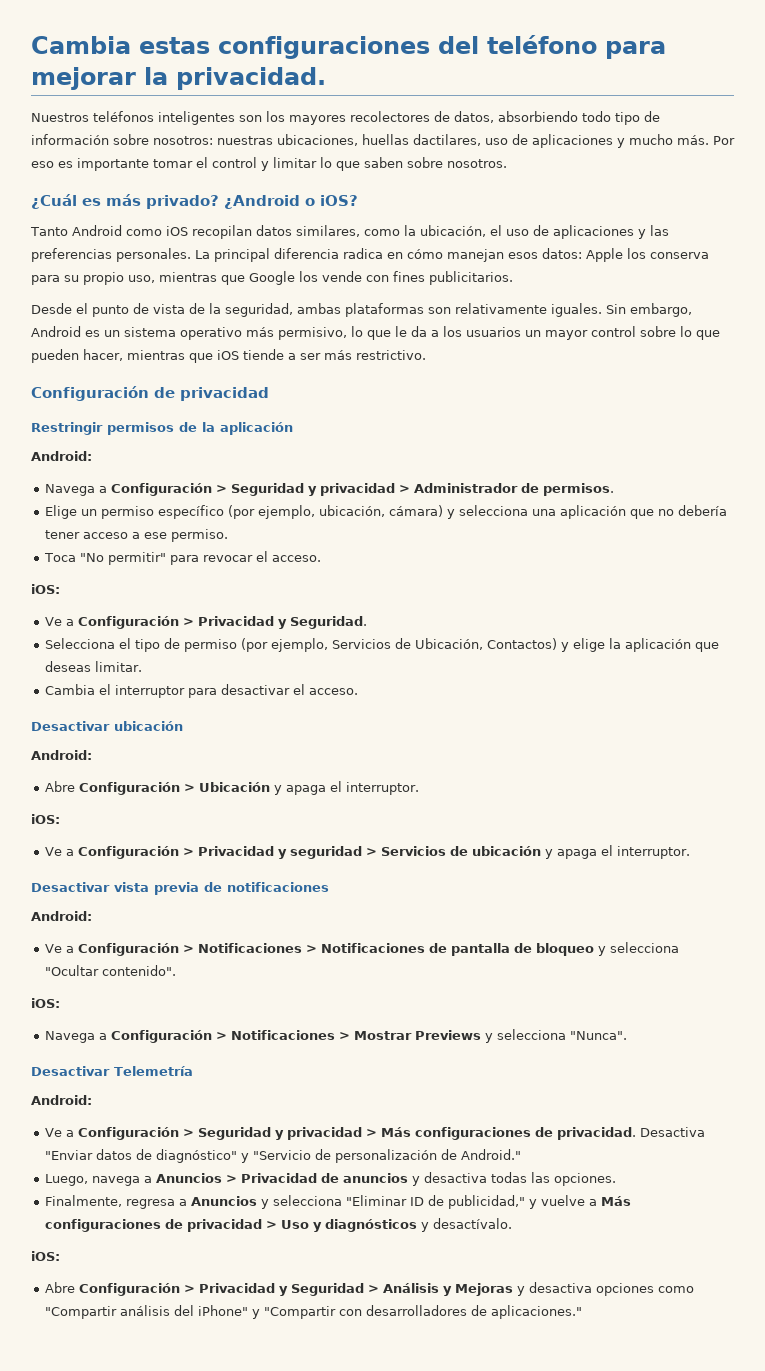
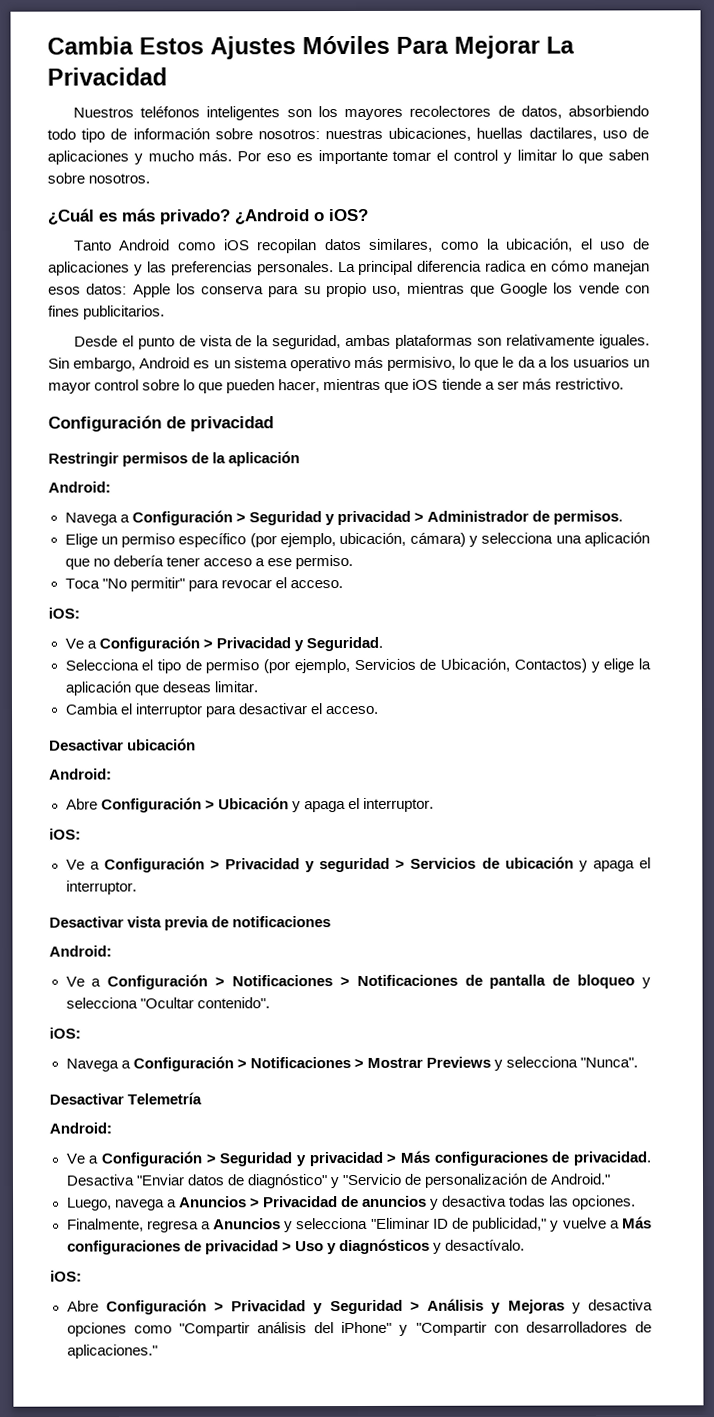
- Cambia estas configuraciones del teléfono para mejorar la privacidad.
+ Cambia Estos Ajustes Móviles Para Mejorar La Privacidad

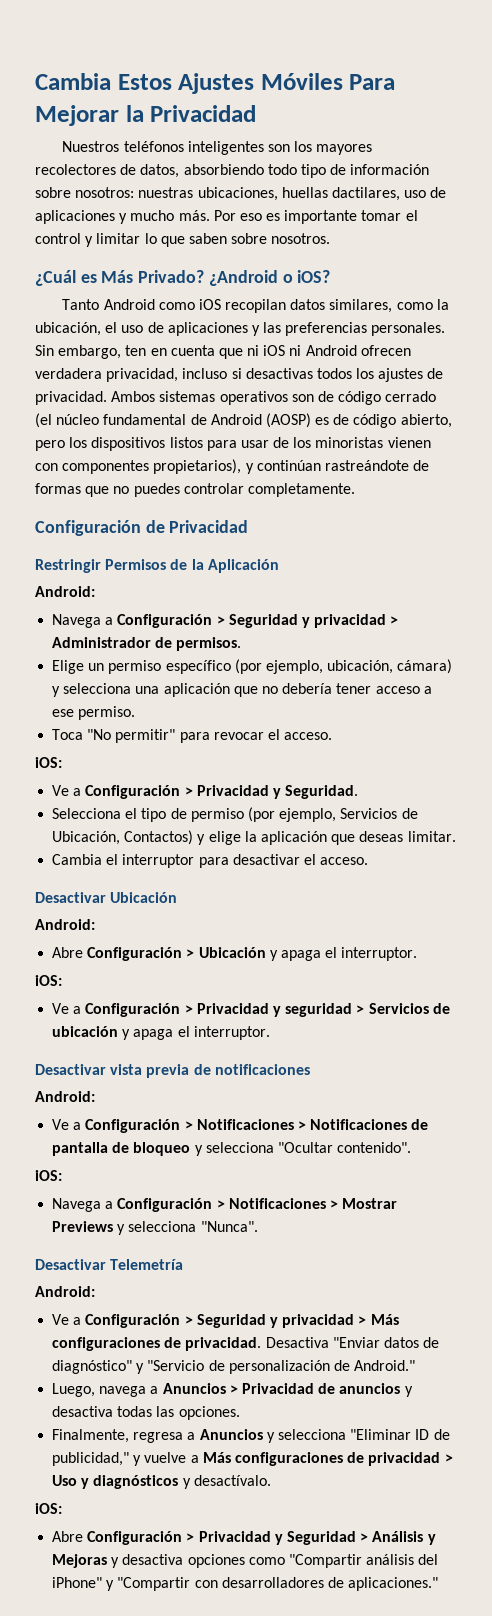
- Cambia Estos Ajustes Móviles Para Mejorar La Privacidad
+ Cambia Estos Ajustes Móviles Para Mejorar la Privacidad
- ¿Cuál es más privado?
+ ¿Cuál es Más Privado?
- La principal diferencia radica en cómo manejan esos datos: Apple los conserva para su propio uso, mientras que Google los vende con fines publicitarios.
- Desde el punto de vista de la seguridad, ambas plataformas son relativamente iguales. Sin embargo, Android es un sistema operativo más permisivo, lo que le da a los usuarios un mayor control sobre lo que pueden hacer, mientras que iOS tiende a ser más restrictivo.
+ Sin embargo, ten en cuenta que ni iOS ni Android ofrecen verdadera privacidad, incluso si desactivas todos los ajustes de privacidad. Ambos sistemas operativos son de código cerrado (el núcleo fundamental de Android (AOSP) es de código abierto, pero los dispositivos listos para usar de los minoristas vienen con componentes propietarios), y continúan rastreándote de formas que no puedes controlar completamente.
- Configuración de privacidad
+ Configuración de Privacidad
- Restringir permisos de la aplicación
+ Restringir Permisos de la Aplicación
- Desactivar ubicación
+ Desactivar Ubicación

